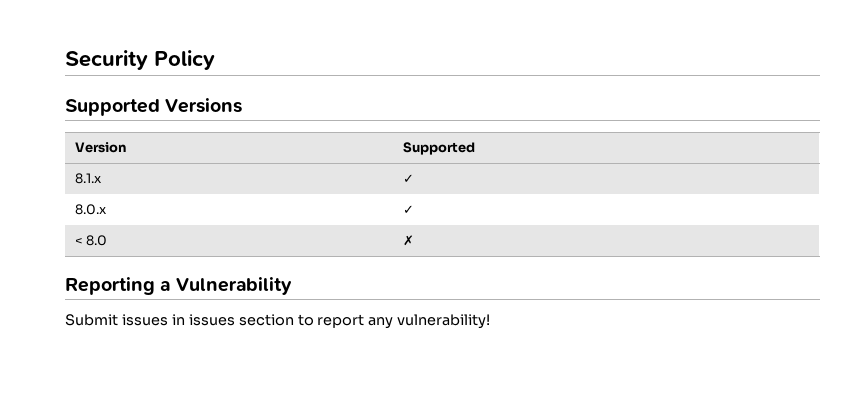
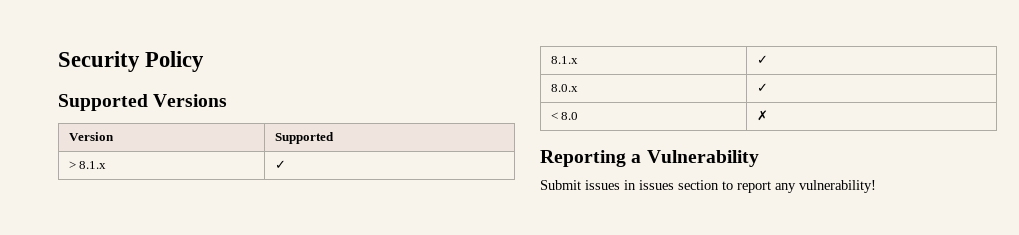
+ > 8.1.x | ✓

